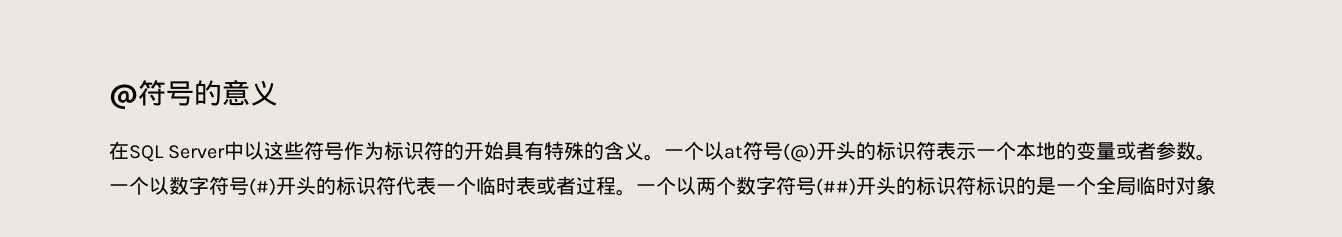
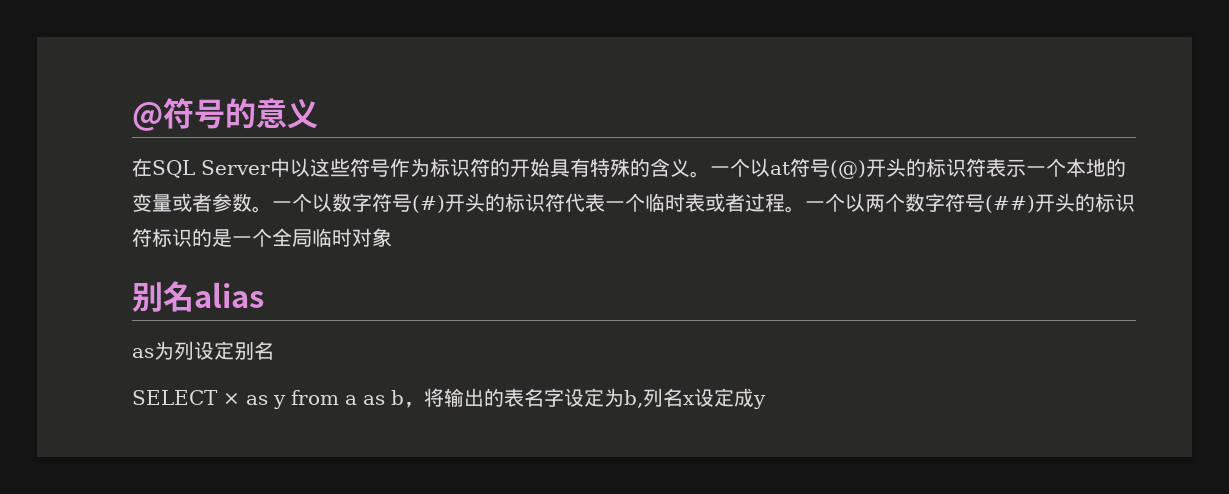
+ 别名alias
+ as为列设定别名
+ SELECT × as y from a as b，将输出的表名字设定为b,列名x设定成y

